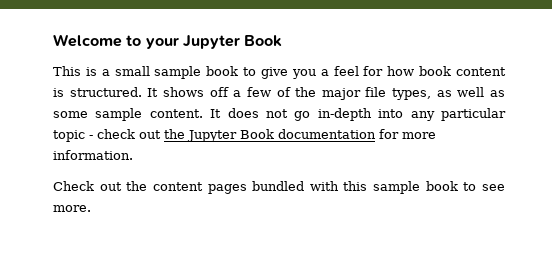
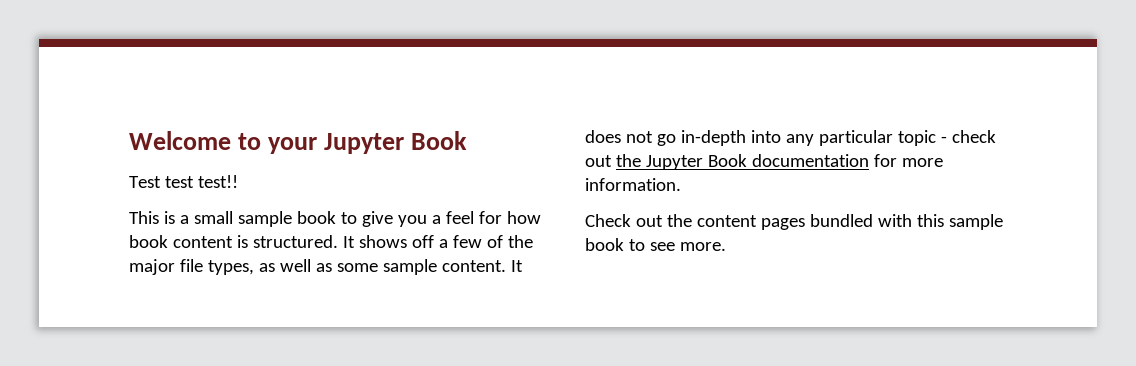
+ Test test test!!

